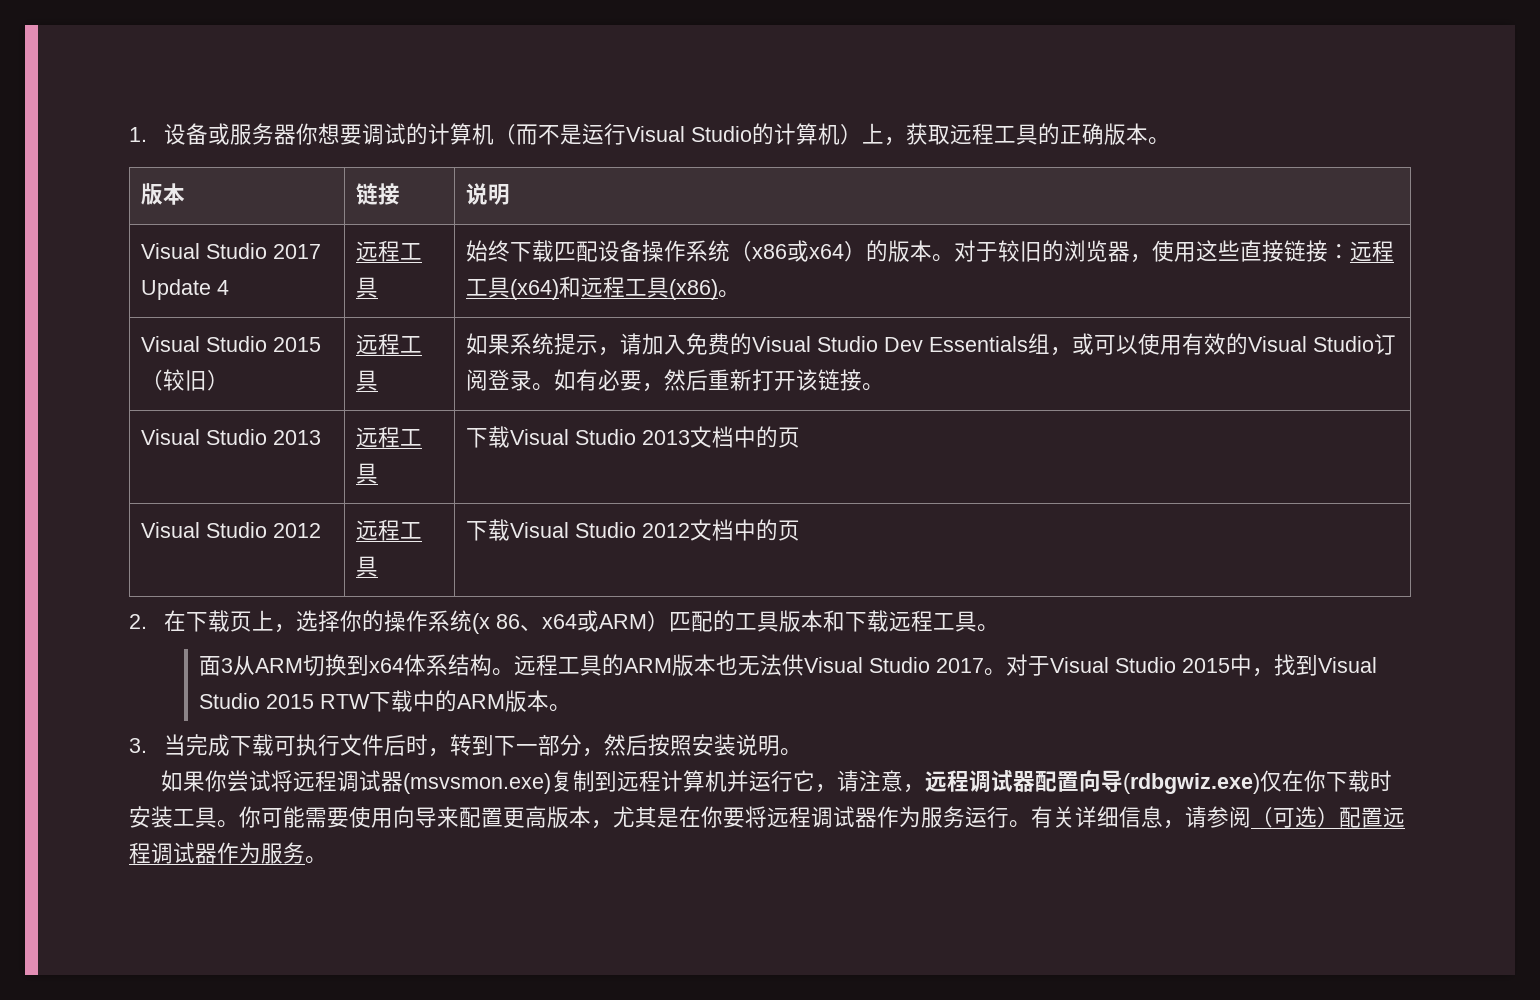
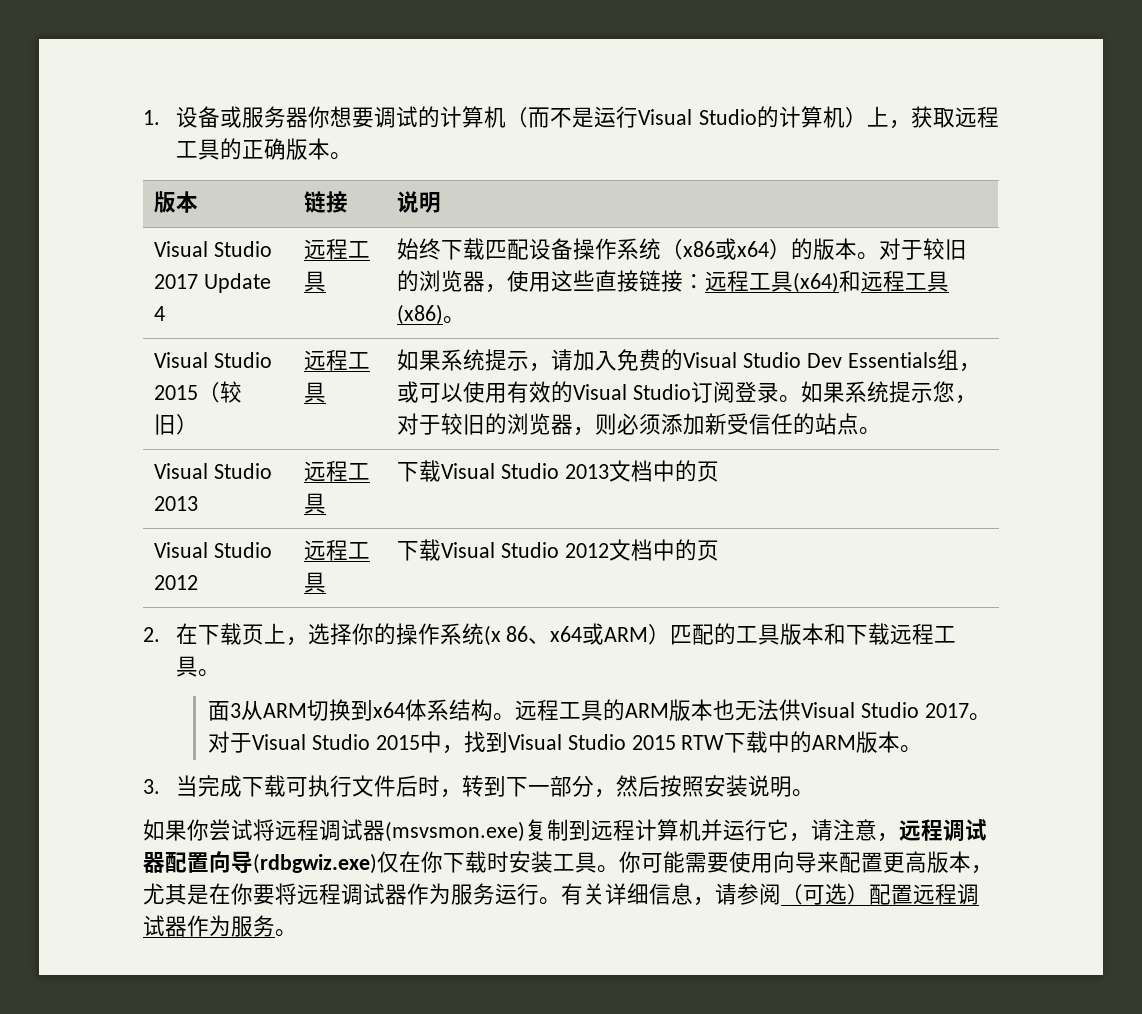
- 如有必要，然后重新打开该链接。
+ 如果系统提示您，对于较旧的浏览器，则必须添加新受信任的站点。

